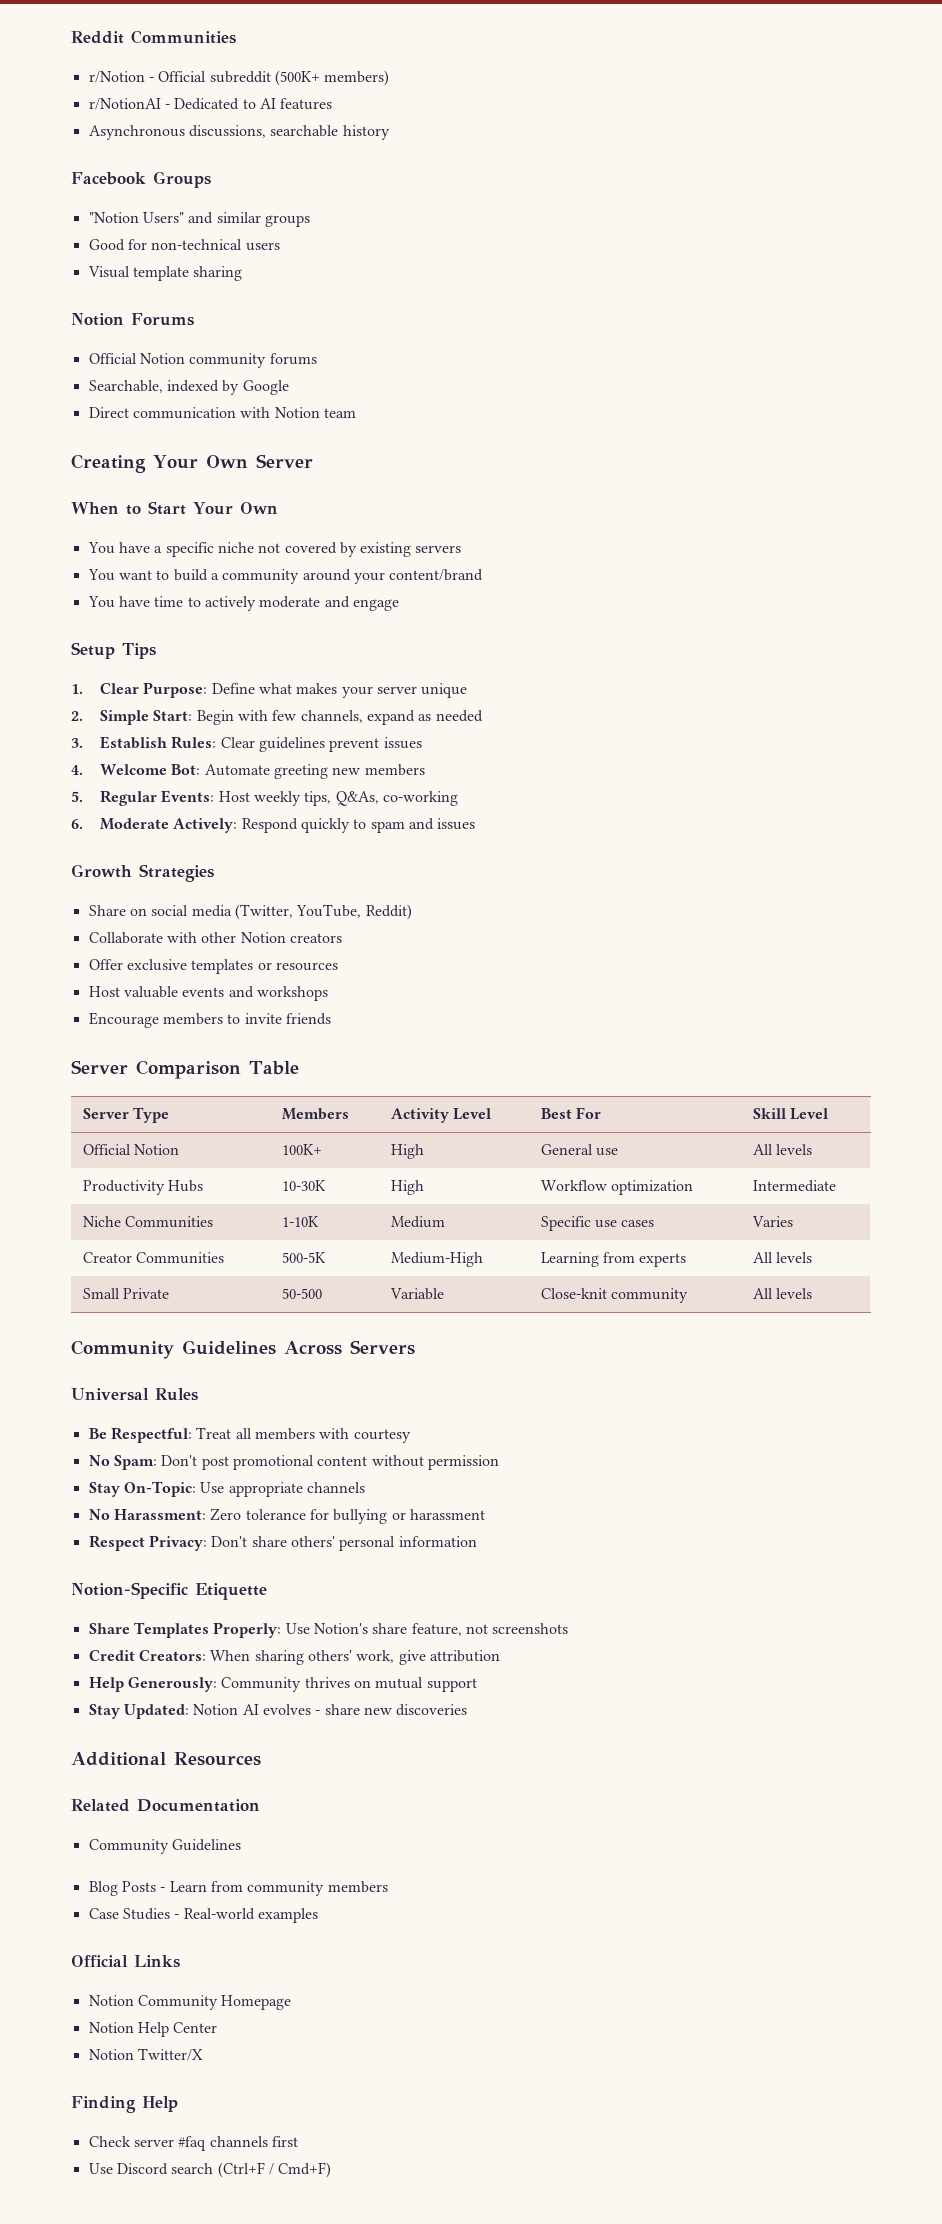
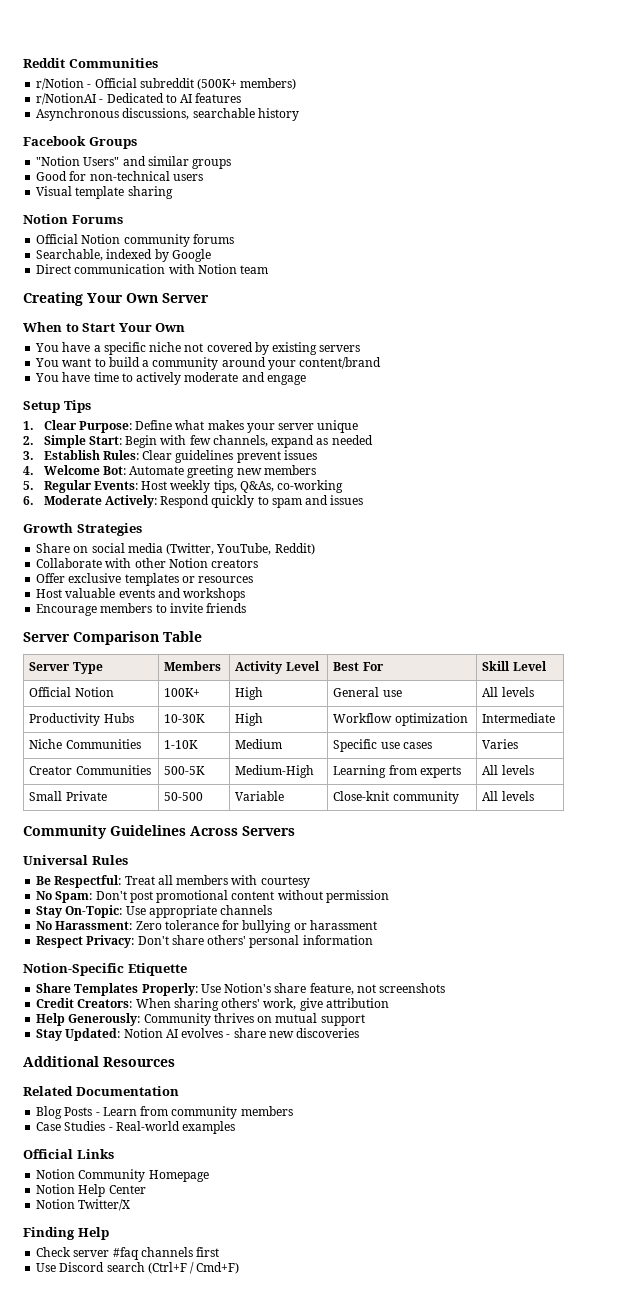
  Related Documentation
- Community Guidelines

